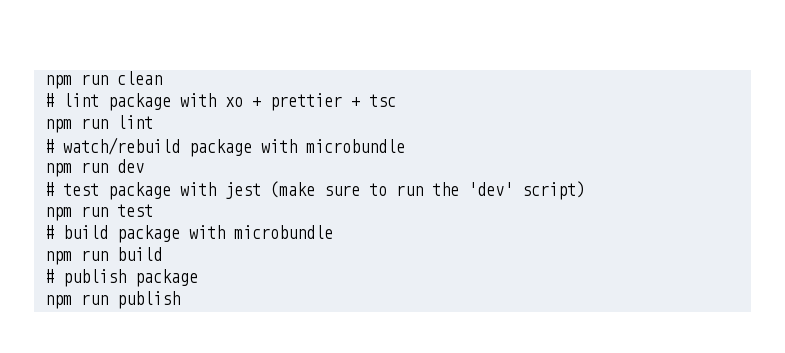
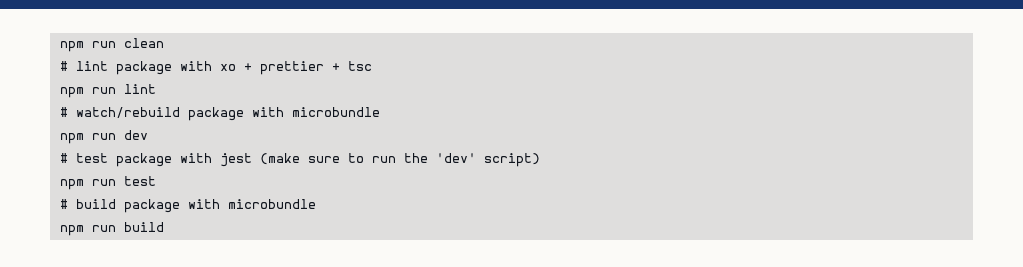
- # publish package
- npm run publish

